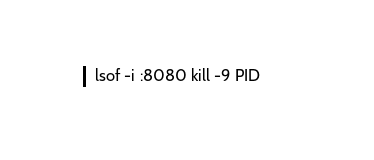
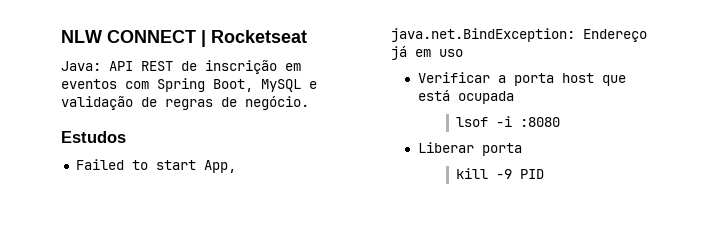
+ NLW CONNECT | Rocketseat
+ Java: API REST de inscrição em eventos com Spring Boot, MySQL e validação de regras de negócio.
+ Estudos
+ Failed to start App, java.net.BindException: Endereço já em uso
+ Verificar a porta host que está ocupada
- lsof -i :8080 kill -9 PID
+ lsof -i :8080
+ Liberar porta
+ kill -9 PID

